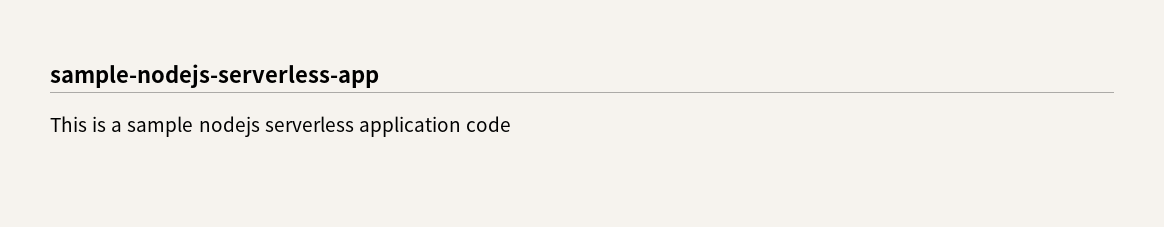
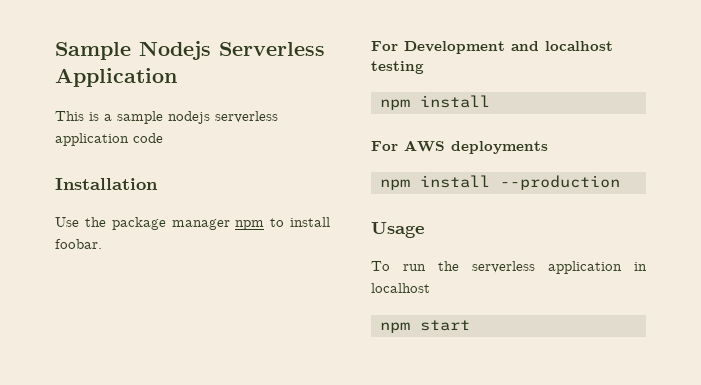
- sample-nodejs-serverless-app
+ Sample Nodejs Serverless Application
+ Installation
+ Use the package manager npm to install foobar.
+ For Development and localhost testing
+ npm install
+ For AWS deployments
+ npm install --production
+ Usage
+ To run the serverless application in localhost
+ npm start

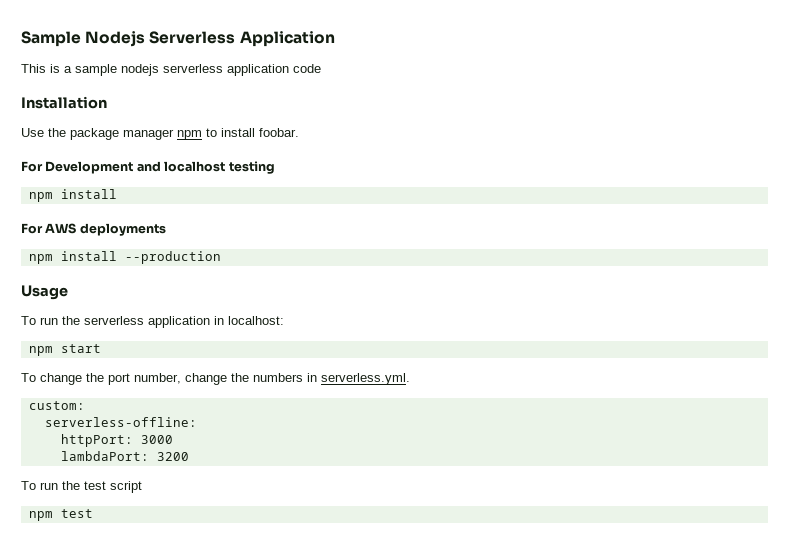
- To run the serverless application in localhost
+ To run the serverless application in localhost:
+ To change the port number, change the numbers in serverless.yml.
+ custom:
+ serverless-offline:
+ httpPort: 3000
+ lambdaPort: 3200
+ To run the test script
+ npm test

